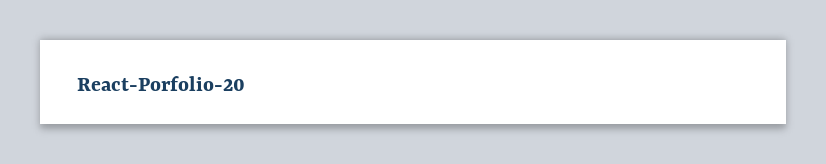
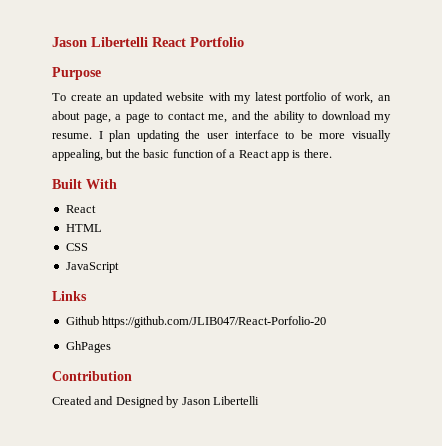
- React-Porfolio-20
+ Jason Libertelli React Portfolio
+ Purpose
+ To create an updated website with my latest portfolio of work, an about page, a page to contact me, and the ability to download my resume. I plan updating the user interface to be more visually appealing, but the basic function of a React app is there.
+ Built With
+ React
+ HTML
+ CSS
+ JavaScript
+ Links
+ Github https://github.com/JLIB047/React-Porfolio-20
+ GhPages
+ Contribution
+ Created and Designed by Jason Libertelli

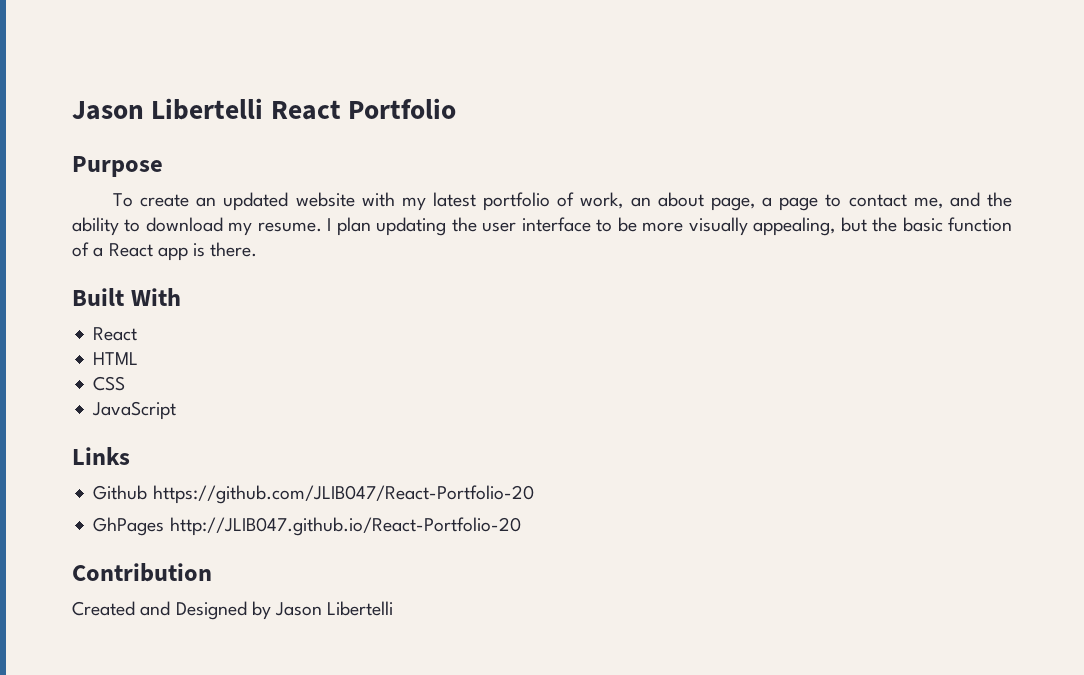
- Github https://github.com/JLIB047/React-Porfolio-20
+ Github https://github.com/JLIB047/React-Portfolio-20
- GhPages
+ GhPages http://JLIB047.github.io/React-Portfolio-20

